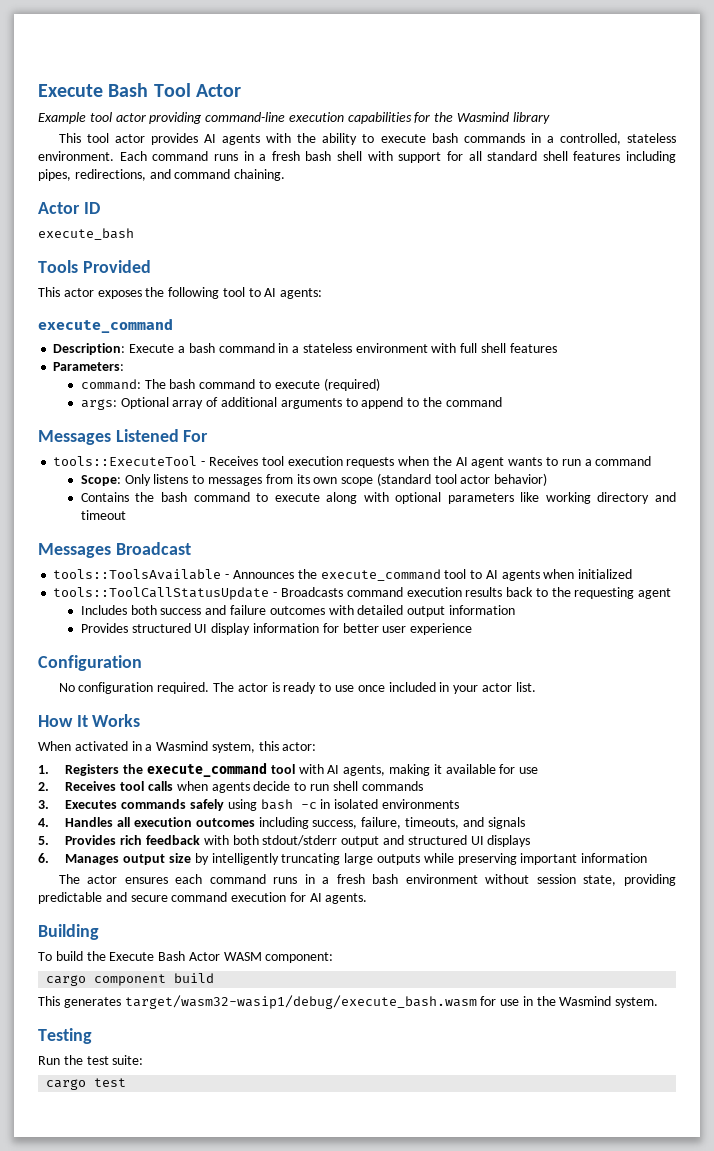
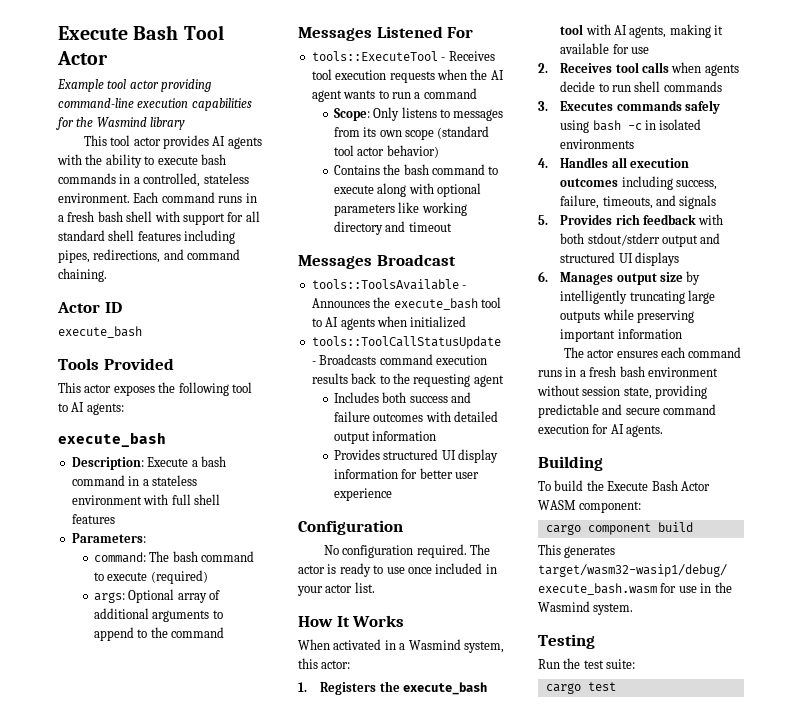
  This actor exposes the following tool to AI agents:
- execute_command
+ execute_bash
- tools::ToolsAvailable - Announces the execute_command tool to AI agents when initialized
+ tools::ToolsAvailable - Announces the execute_bash tool to AI agents when initialized
- 1. Registers the execute_command tool with AI agents, making it available for use
+ 1. Registers the execute_bash tool with AI agents, making it available for use

